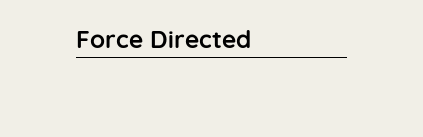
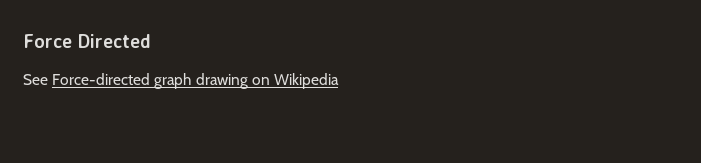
+ See Force-directed graph drawing on Wikipedia

